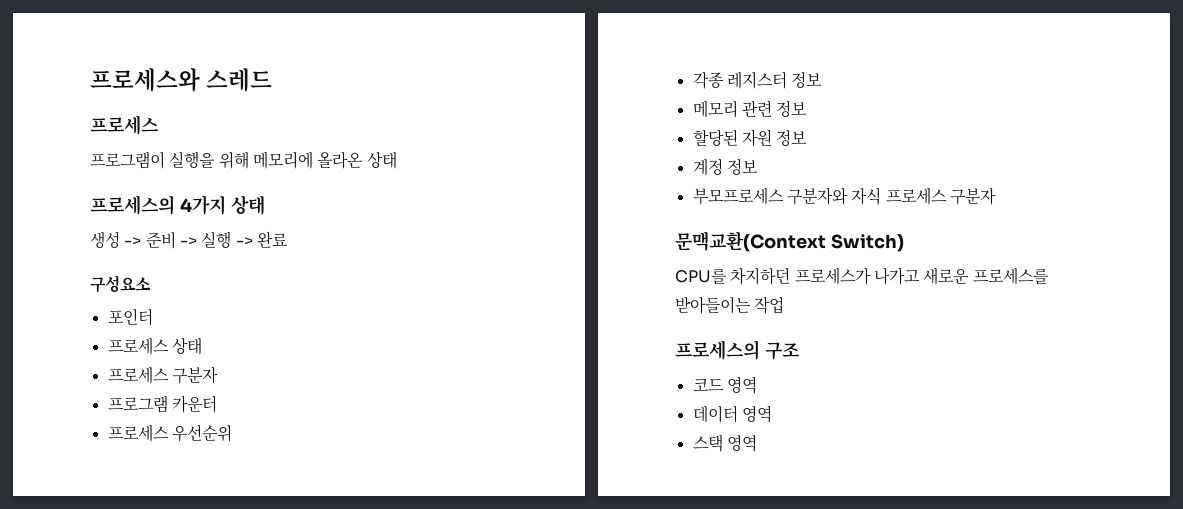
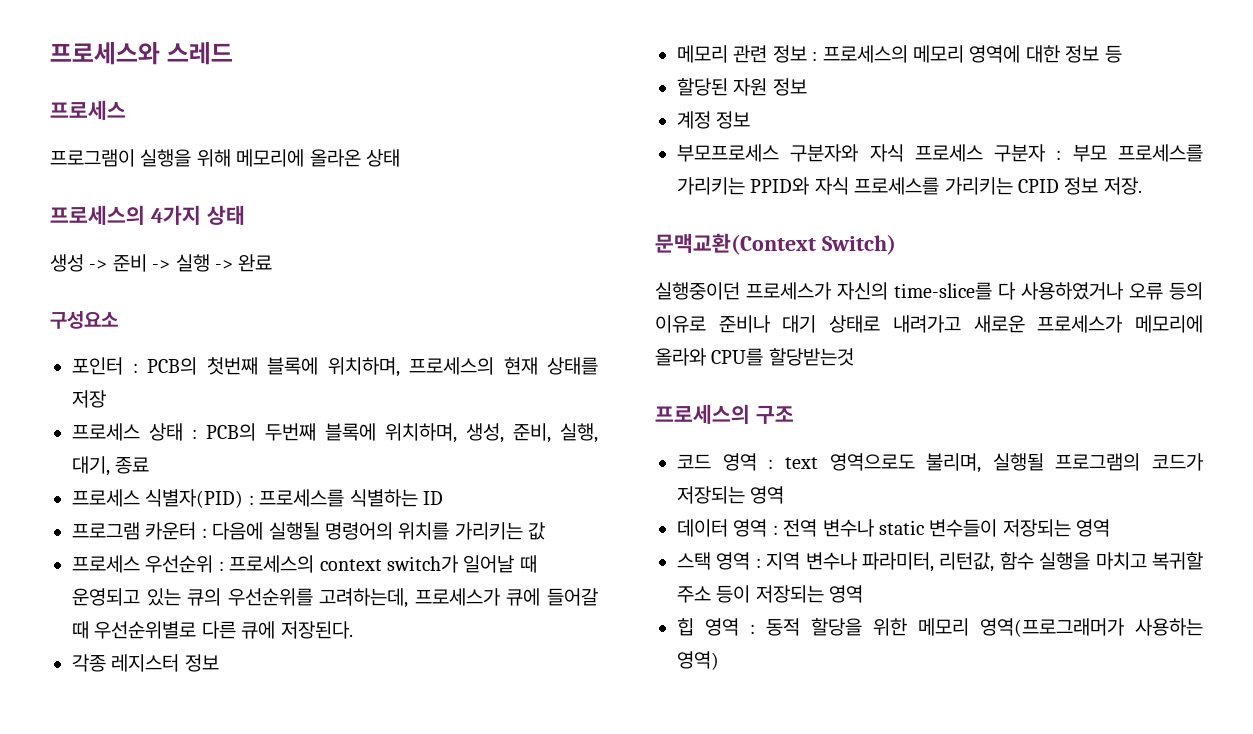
- 포인터
- 프로세스 상태
- 프로세스 구분자
- 프로그램 카운터
- 프로세스 우선순위
+ 포인터 : PCB의 첫번째 블록에 위치하며, 프로세스의 현재 상태를 저장
+ 프로세스 상태 : PCB의 두번째 블록에 위치하며, 생성, 준비, 실행, 대기, 종료
+ 프로세스 식별자(PID) : 프로세스를 식별하는 ID
+ 프로그램 카운터 : 다음에 실행될 명령어의 위치를 가리키는 값
+ 프로세스 우선순위 : 프로세스의 context switch가 일어날 때 운영되고 있는 큐의 우선순위를 고려하는데, 프로세스가 큐에 들어갈 때 우선순위별로 다른 큐에 저장된다.
- 메모리 관련 정보
+ 메모리 관련 정보 : 프로세스의 메모리 영역에 대한 정보 등
- 부모프로세스 구분자와 자식 프로세스 구분자
+ 부모프로세스 구분자와 자식 프로세스 구분자 : 부모 프로세스를 가리키는 PPID와 자식 프로세스를 가리키는 CPID 정보 저장.
  문맥교환(Context Switch)
- CPU를 차지하던 프로세스가 나가고 새로운 프로세스를 받아들이는 작업
+ 실행중이던 프로세스가 자신의 time-slice를 다 사용하였거나 오류 등의 이유로 준비나 대기 상태로 내려가고 새로운 프로세스가 메모리에 올라와 CPU를 할당받는것
  프로세스의 구조
- 코드 영역
- 데이터 영역
- 스택 영역
+ 코드 영역 : text 영역으로도 불리며, 실행될 프로그램의 코드가 저장되는 영역
+ 데이터 영역 : 전역 변수나 static 변수들이 저장되는 영역
+ 스택 영역 : 지역 변수나 파라미터, 리턴값, 함수 실행을 마치고 복귀할 주소 등이 저장되는 영역
+ 힙 영역 : 동적 할당을 위한 메모리 영역(프로그래머가 사용하는 영역)

